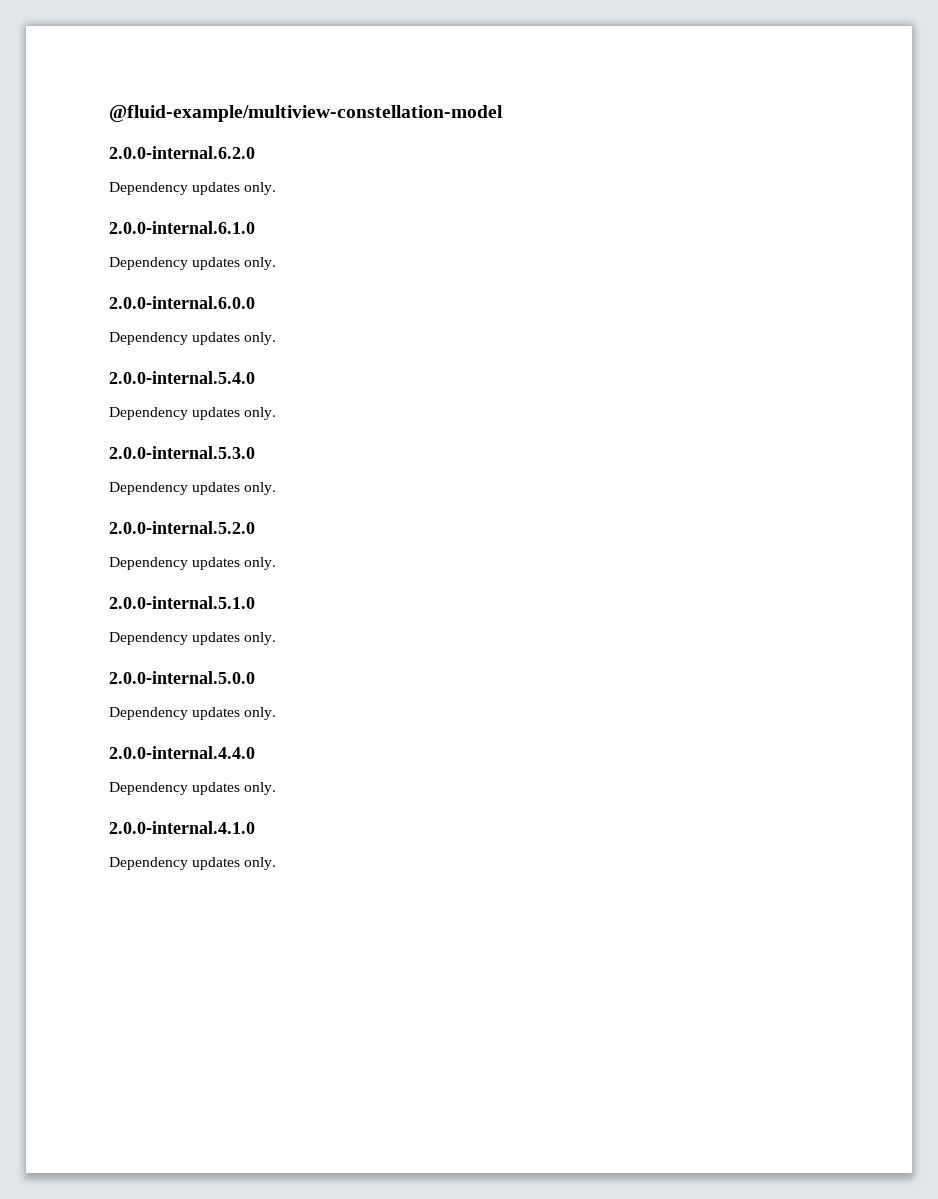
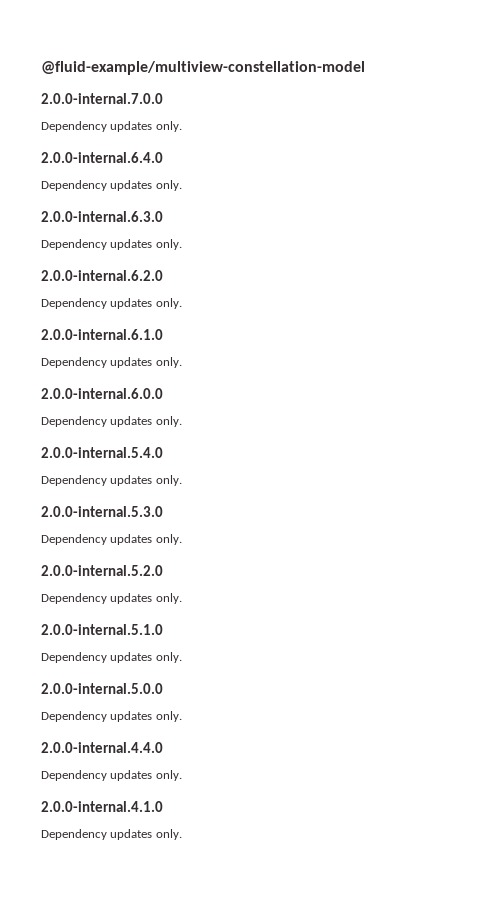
+ 2.0.0-internal.7.0.0
+ Dependency updates only.
+ 2.0.0-internal.6.4.0
+ Dependency updates only.
+ 2.0.0-internal.6.3.0
+ Dependency updates only.

